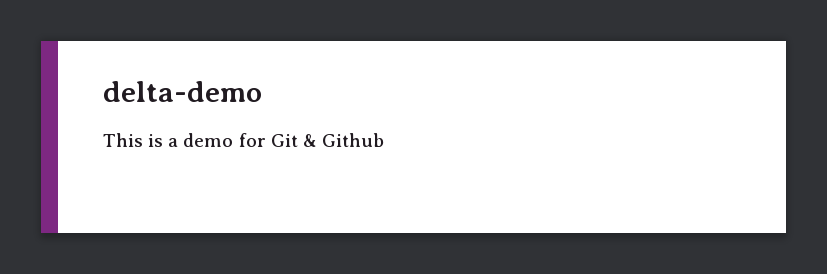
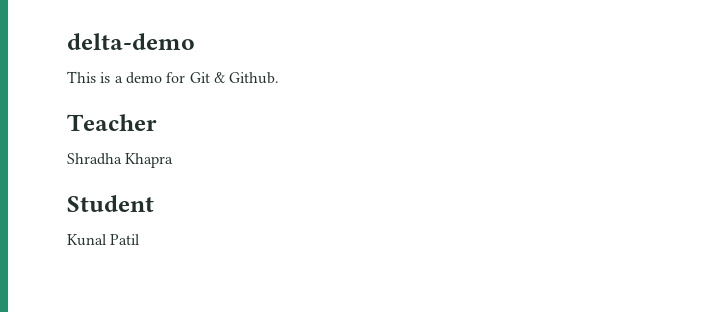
- This is a demo for Git & Github
+ This is a demo for Git & Github.
+ Teacher
+ Shradha Khapra
+ Student
+ Kunal Patil

